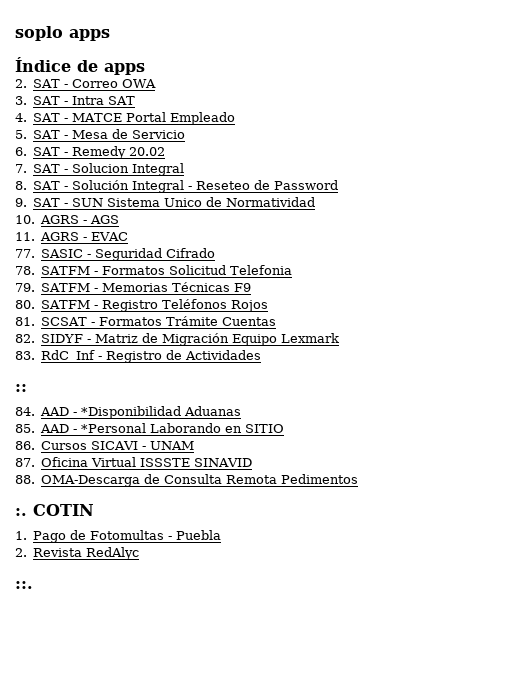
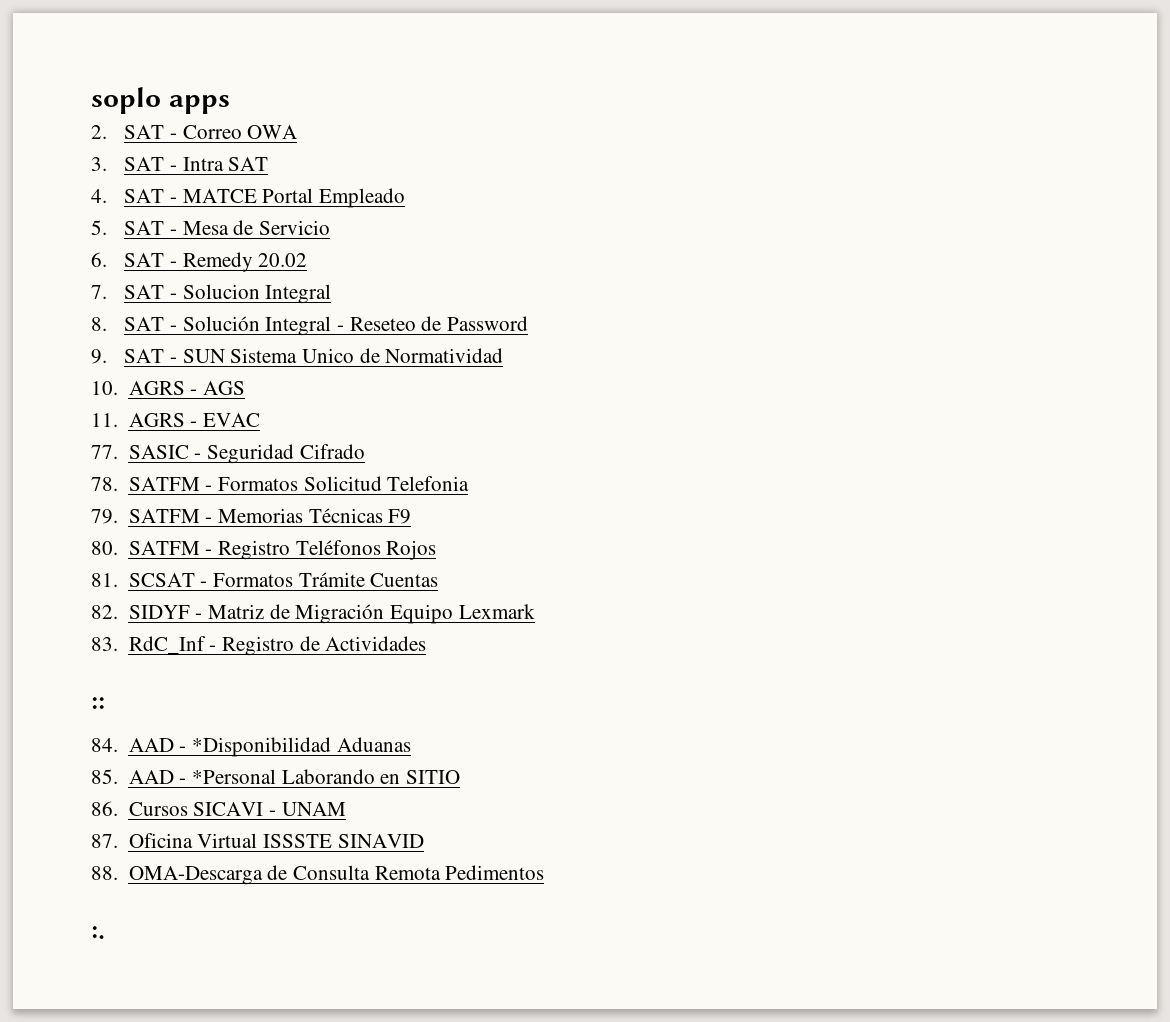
- Índice de apps
- COTIN
- 1. Pago de Fotomultas - Puebla
- 2. Revista RedAlyc
- ::.

